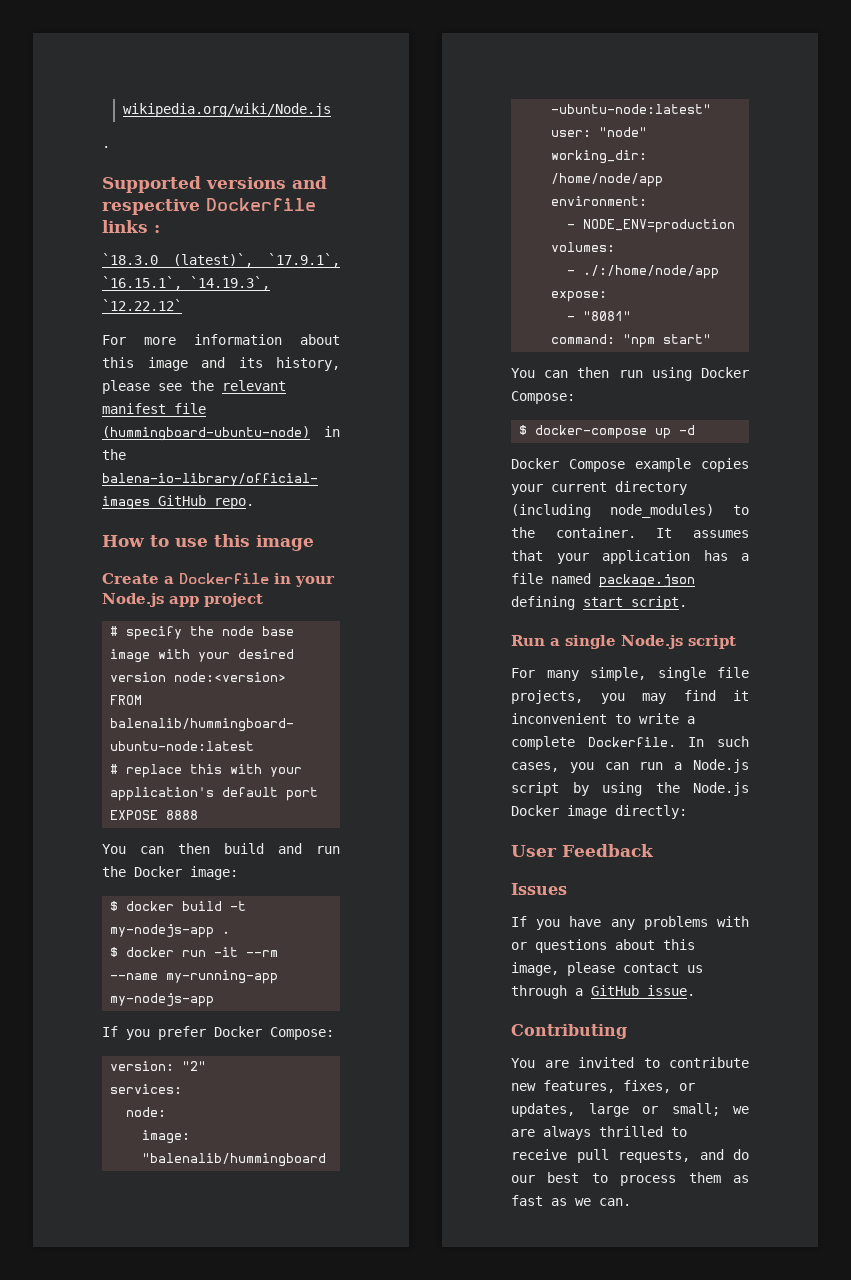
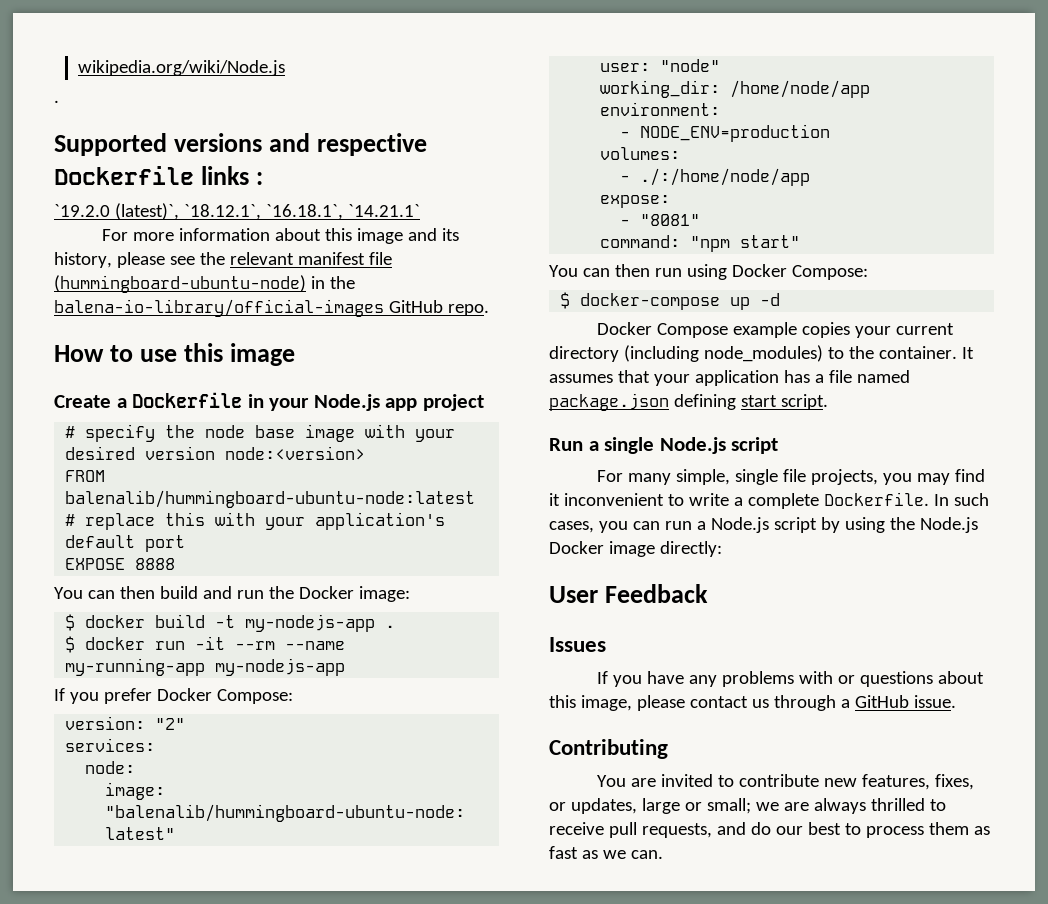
- `18.3.0 (latest)`, `17.9.1`, `16.15.1`, `14.19.3`, `12.22.12`
+ `19.2.0 (latest)`, `18.12.1`, `16.18.1`, `14.21.1`

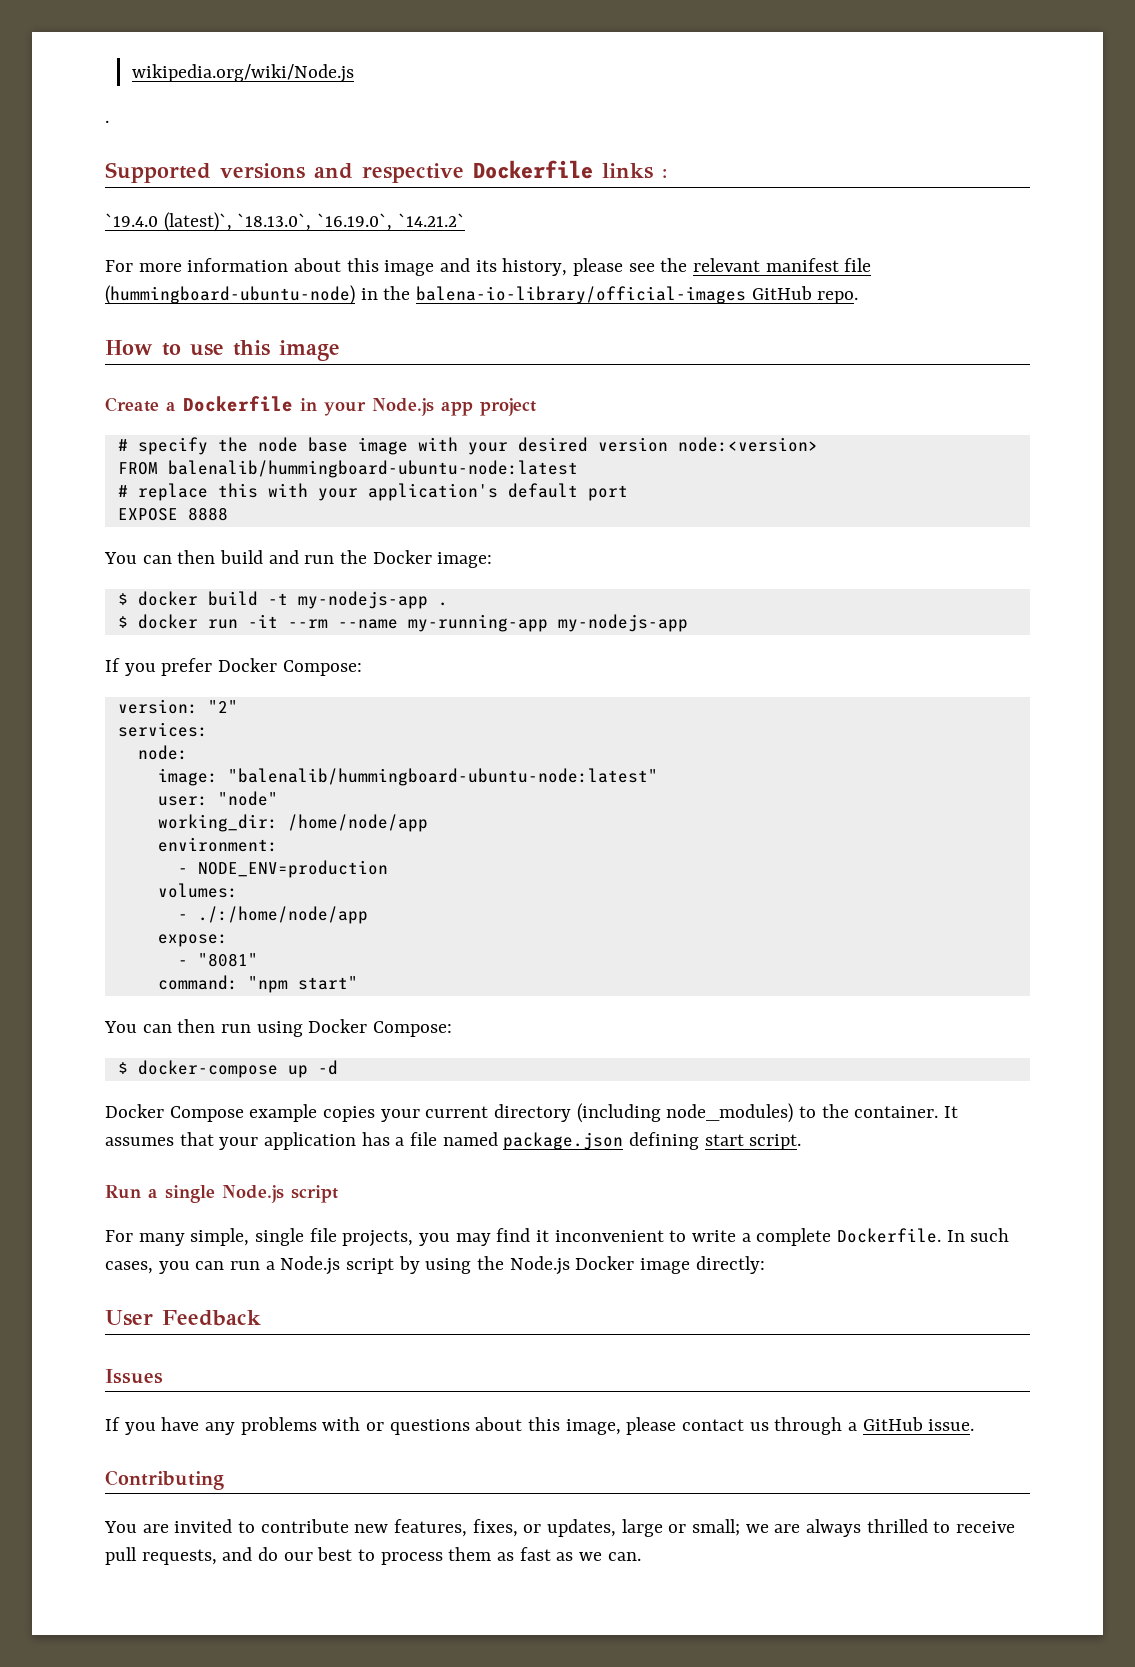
- `19.2.0 (latest)`, `18.12.1`, `16.18.1`, `14.21.1`
+ `19.4.0 (latest)`, `18.13.0`, `16.19.0`, `14.21.2`

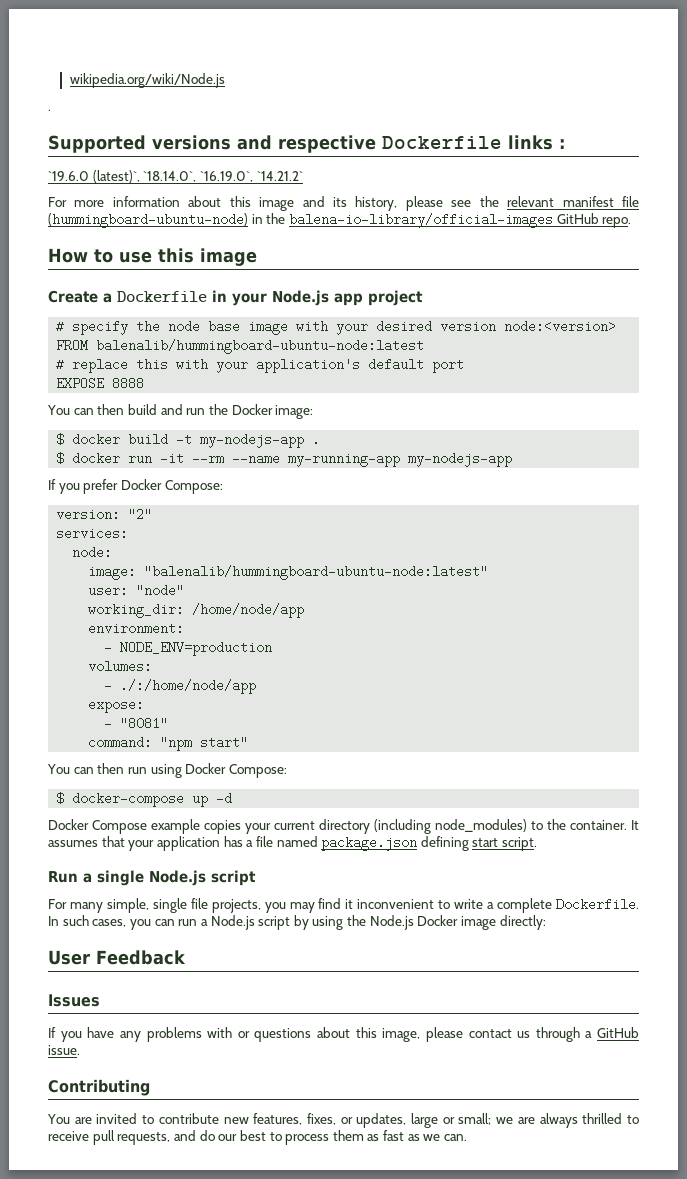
- `19.4.0 (latest)`, `18.13.0`, `16.19.0`, `14.21.2`
+ `19.6.0 (latest)`, `18.14.0`, `16.19.0`, `14.21.2`

